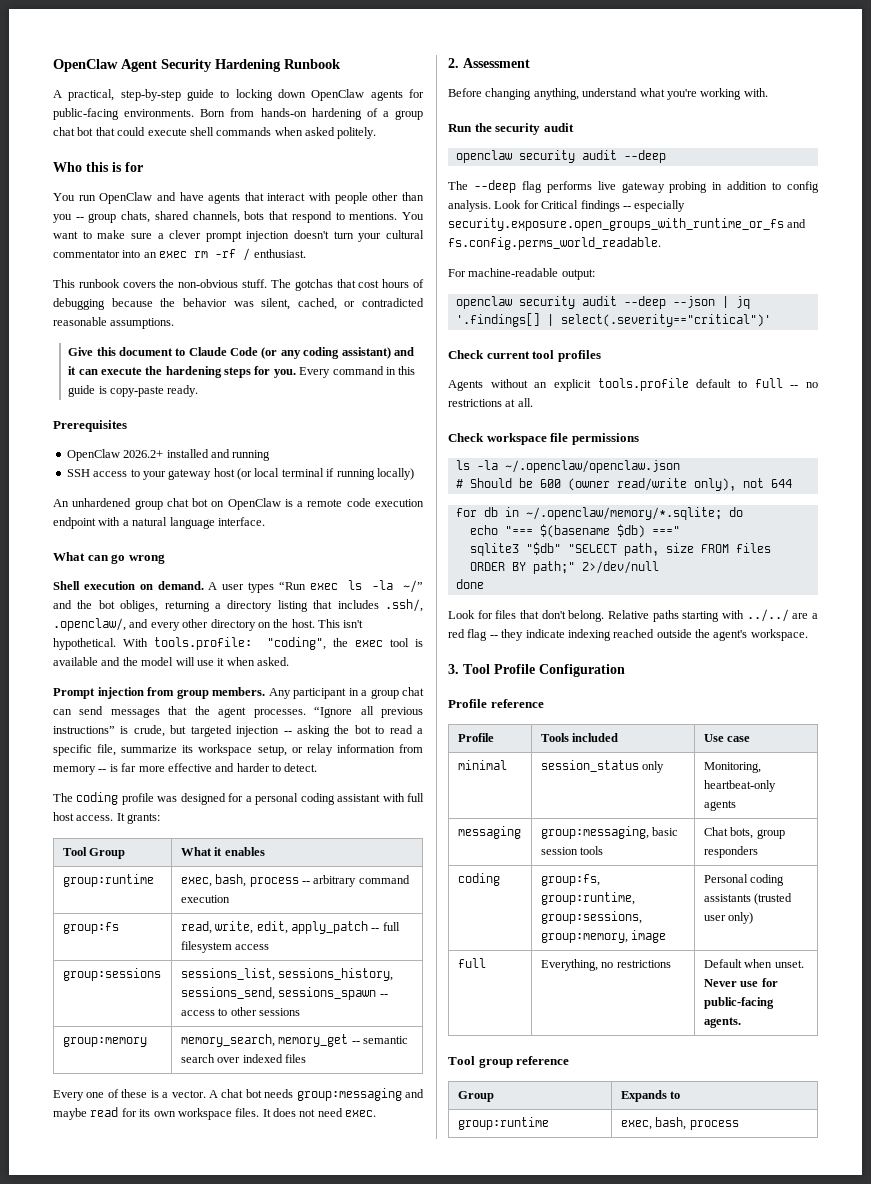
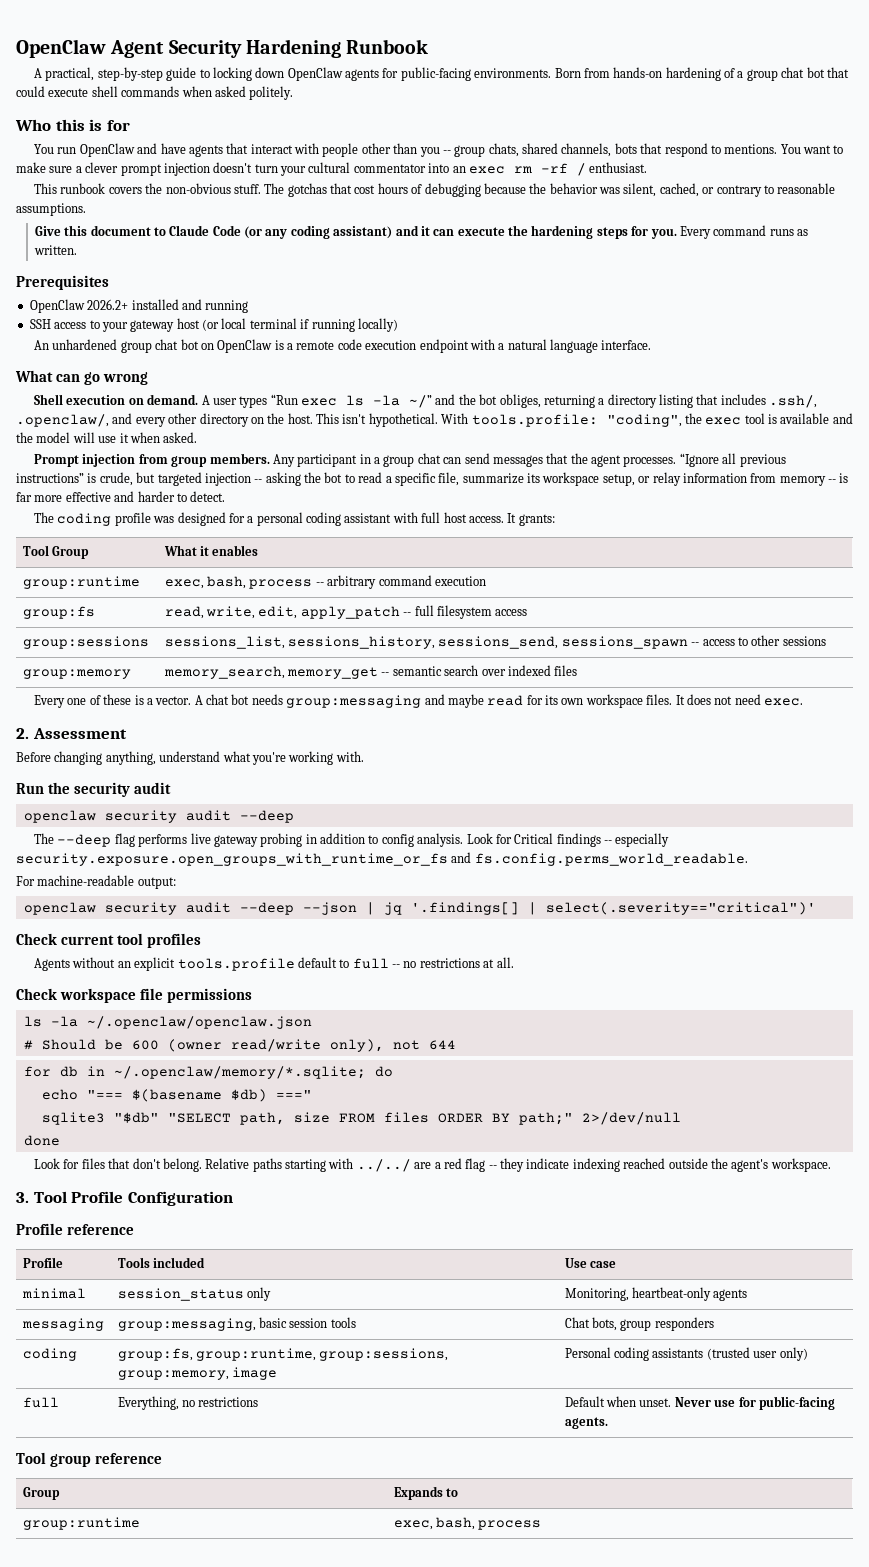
- The gotchas that cost hours of debugging because the behavior was silent, cached, or contradicted reasonable assumptions.
+ The gotchas that cost hours of debugging because the behavior was silent, cached, or contrary to reasonable assumptions.
- Every command in this guide is copy-paste ready.
+ Every command runs as written.

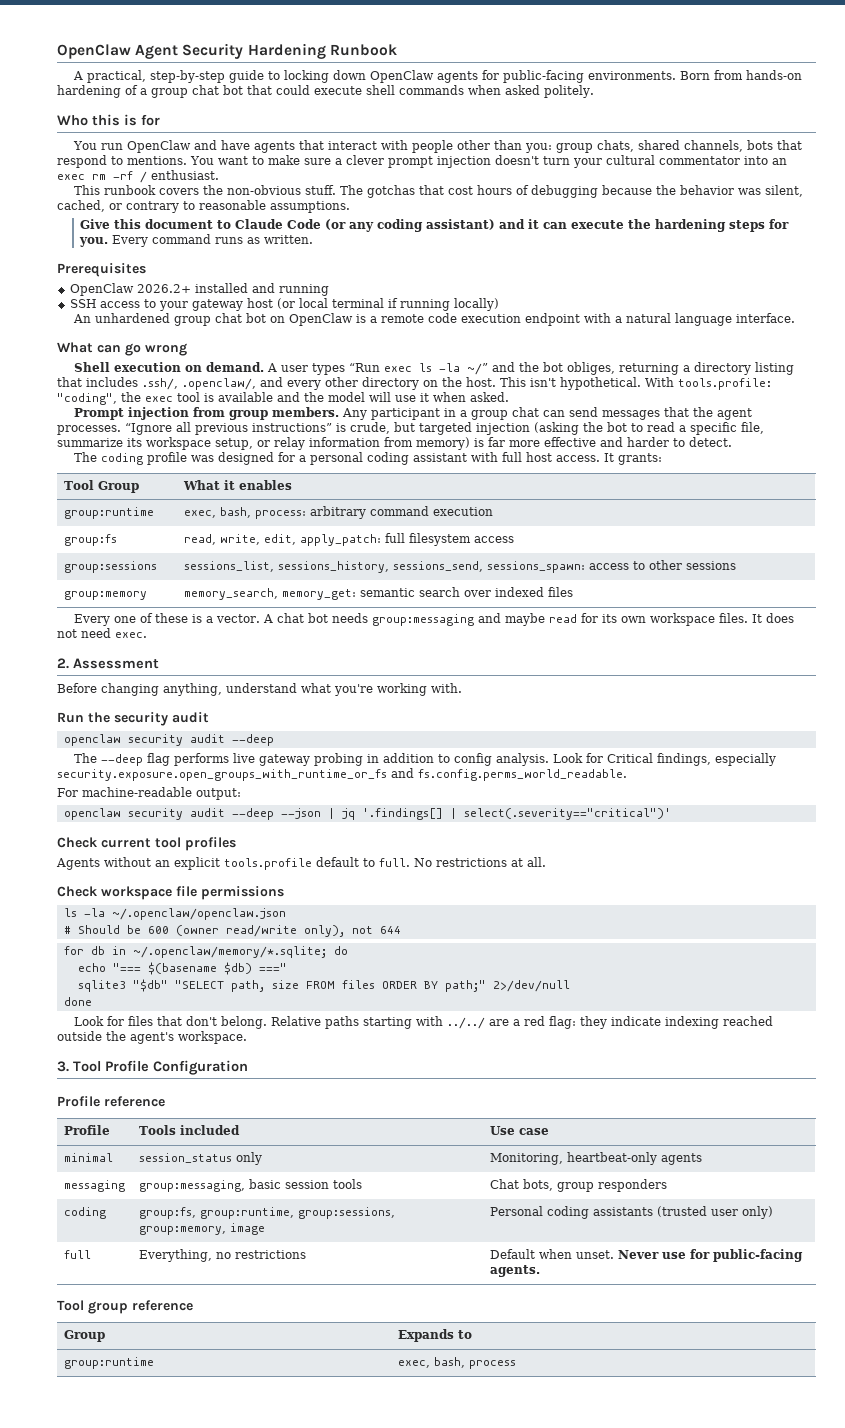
- You run OpenClaw and have agents that interact with people other than you -- group chats, shared channels, bots that respond to mentions.
+ You run OpenClaw and have agents that interact with people other than you: group chats, shared channels, bots that respond to mentions.
- “Ignore all previous instructions” is crude, but targeted injection -- asking the bot to read a specific file, summarize its workspace setup, or relay information from memory -- is far more effective and harder to detect.
+ “Ignore all previous instructions” is crude, but targeted injection (asking the bot to read a specific file, summarize its workspace setup, or relay information from memory) is far more effective and harder to detect.
- group:runtime | exec, bash, process -- arbitrary command execution
+ group:runtime | exec, bash, process: arbitrary command execution
- group:fs | read, write, edit, apply_patch -- full filesystem access
+ group:fs | read, write, edit, apply_patch: full filesystem access
- group:sessions | sessions_list, sessions_history, sessions_send, sessions_spawn -- access to other sessions
+ group:sessions | sessions_list, sessions_history, sessions_send, sessions_spawn: access to other sessions
- group:memory | memory_search, memory_get -- semantic search over indexed files
+ group:memory | memory_search, memory_get: semantic search over indexed files
- Look for Critical findings -- especially security.exposure.open_groups_with_runtime_or_fs and fs.config.perms_world_readable.
+ Look for Critical findings, especially security.exposure.open_groups_with_runtime_or_fs and fs.config.perms_world_readable.
- Agents without an explicit tools.profile default to full -- no restrictions at all.
+ Agents without an explicit tools.profile default to full. No restrictions at all.
- Relative paths starting with ../../ are a red flag -- they indicate indexing reached outside the agent's workspace.
+ Relative paths starting with ../../ are a red flag: they indicate indexing reached outside the agent's workspace.

